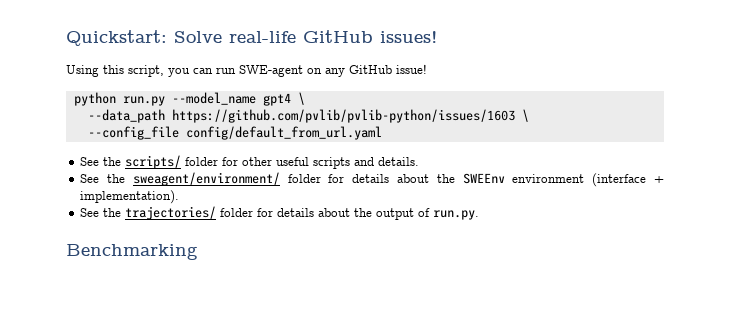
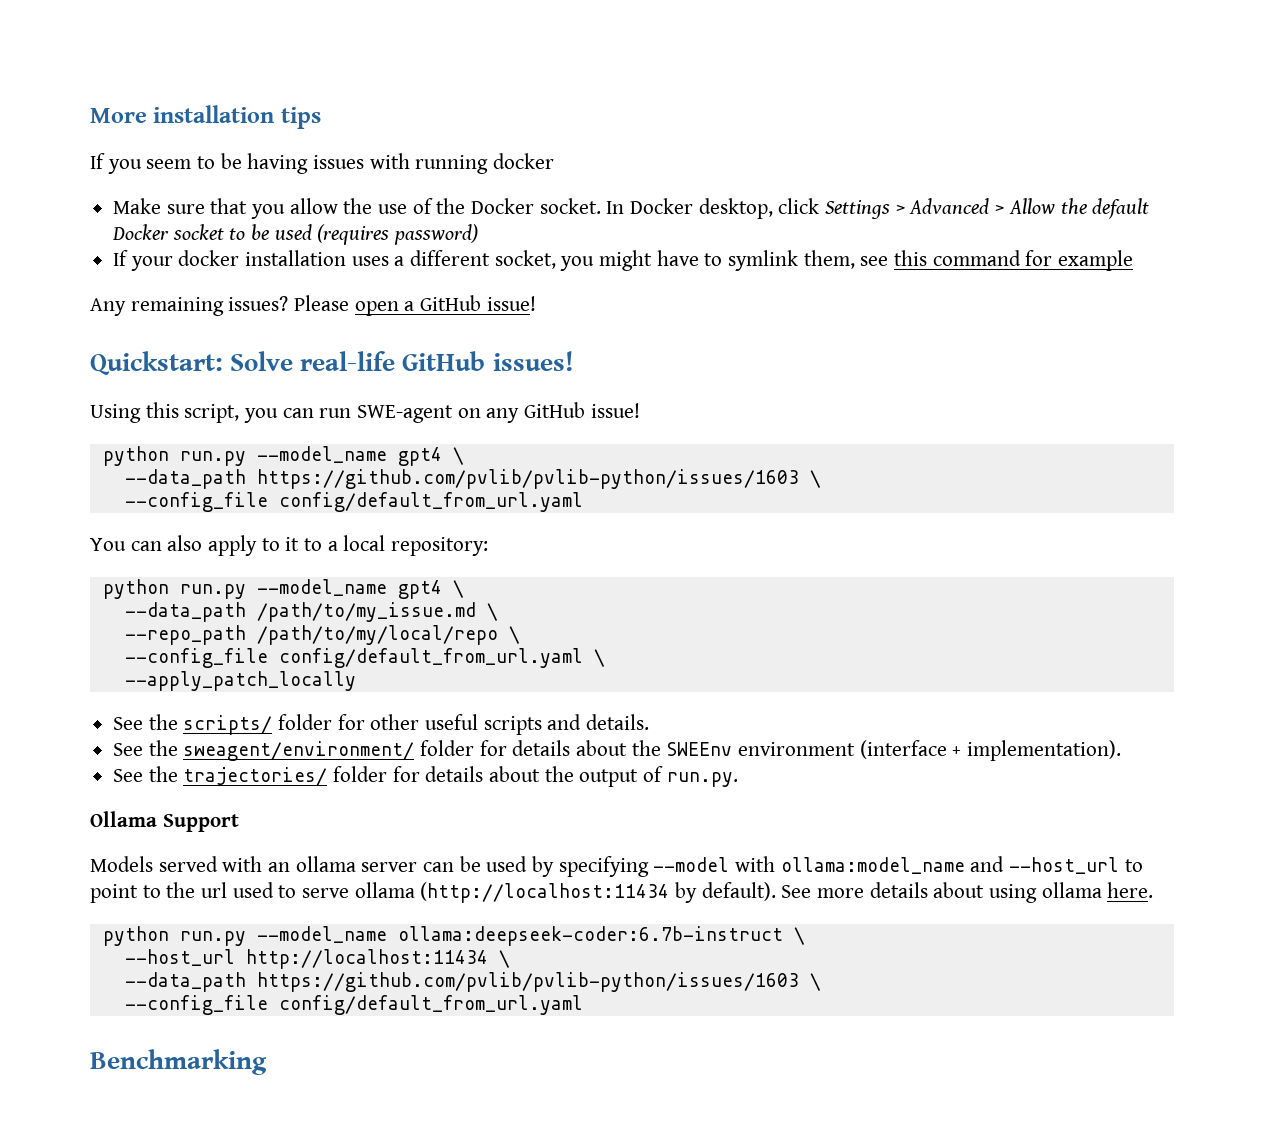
+ More installation tips
+ If you seem to be having issues with running docker
+ Make sure that you allow the use of the Docker socket. In Docker desktop, click Settings > Advanced > Allow the default Docker socket to be used (requires password)
+ If your docker installation uses a different socket, you might have to symlink them, see this command for example
+ Any remaining issues? Please open a GitHub issue!
+ You can also apply to it to a local repository:
+ python run.py --model_name gpt4 \
+ --data_path /path/to/my_issue.md \
+ --repo_path /path/to/my/local/repo \
+ --config_file config/default_from_url.yaml \
+ --apply_patch_locally
+ Ollama Support
+ Models served with an ollama server can be used by specifying --model with ollama:model_name and --host_url to point to the url used to serve ollama (http://localhost:11434 by default). See more details about using ollama here.
+ python run.py --model_name ollama:deepseek-coder:6.7b-instruct \
+ --host_url http://localhost:11434 \
+ --data_path https://github.com/pvlib/pvlib-python/issues/1603 \
+ --config_file config/default_from_url.yaml

